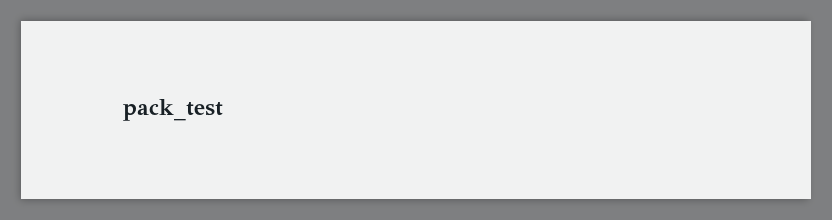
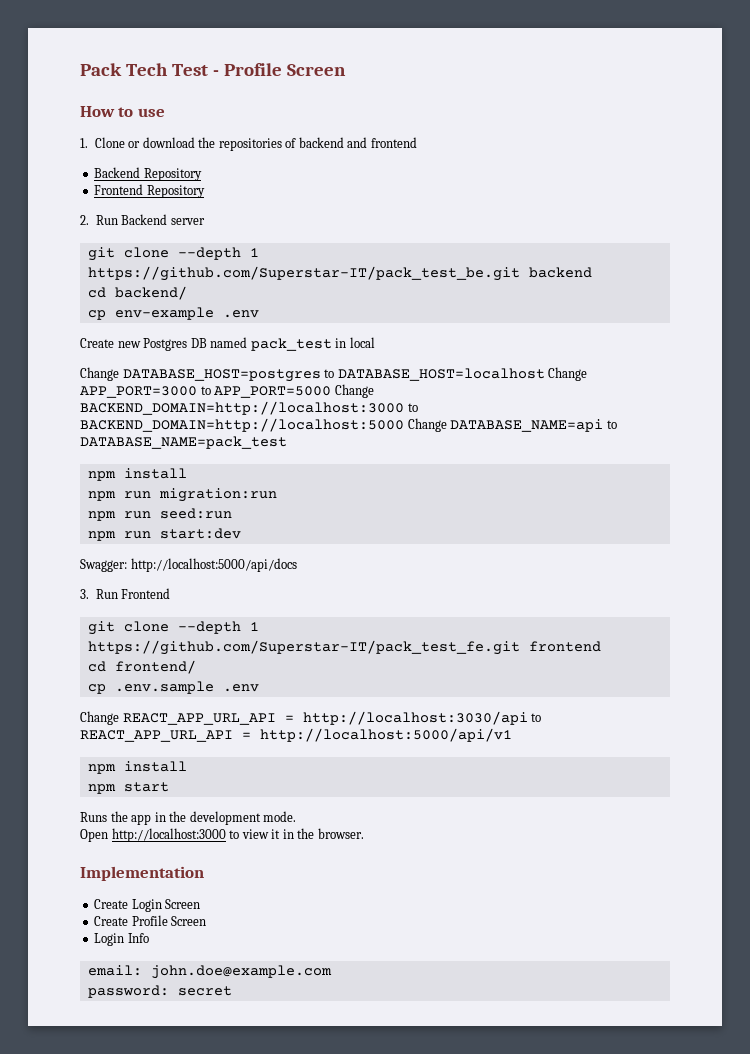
- pack_test
+ Pack Tech Test - Profile Screen
+ How to use
+ 1. Clone or download the repositories of backend and frontend
+ Backend Repository
+ Frontend Repository
+ 2. Run Backend server
+ git clone --depth 1 https://github.com/Superstar-IT/pack_test_be.git backend
+ cd backend/
+ cp env-example .env
+ Create new Postgres DB named pack_test in local
+ Change DATABASE_HOST=postgres to DATABASE_HOST=localhost Change APP_PORT=3000 to APP_PORT=5000 Change BACKEND_DOMAIN=http://localhost:3000 to BACKEND_DOMAIN=http://localhost:5000 Change DATABASE_NAME=api to DATABASE_NAME=pack_test
+ npm install
+ npm run migration:run
+ npm run seed:run
+ npm run start:dev
+ Swagger: http://localhost:5000/api/docs
+ 3. Run Frontend
+ git clone --depth 1 https://github.com/Superstar-IT/pack_test_fe.git frontend
+ cd frontend/
+ cp .env.sample .env
+ Change REACT_APP_URL_API = http://localhost:3030/api to REACT_APP_URL_API = http://localhost:5000/api/v1
+ npm install
+ npm start
+ Runs the app in the development mode.
+ Open http://localhost:3000 to view it in the browser.
+ Implementation
+ Create Login Screen
+ Create Profile Screen
+ Login Info
+ email: john.doe@example.com
+ password: secret

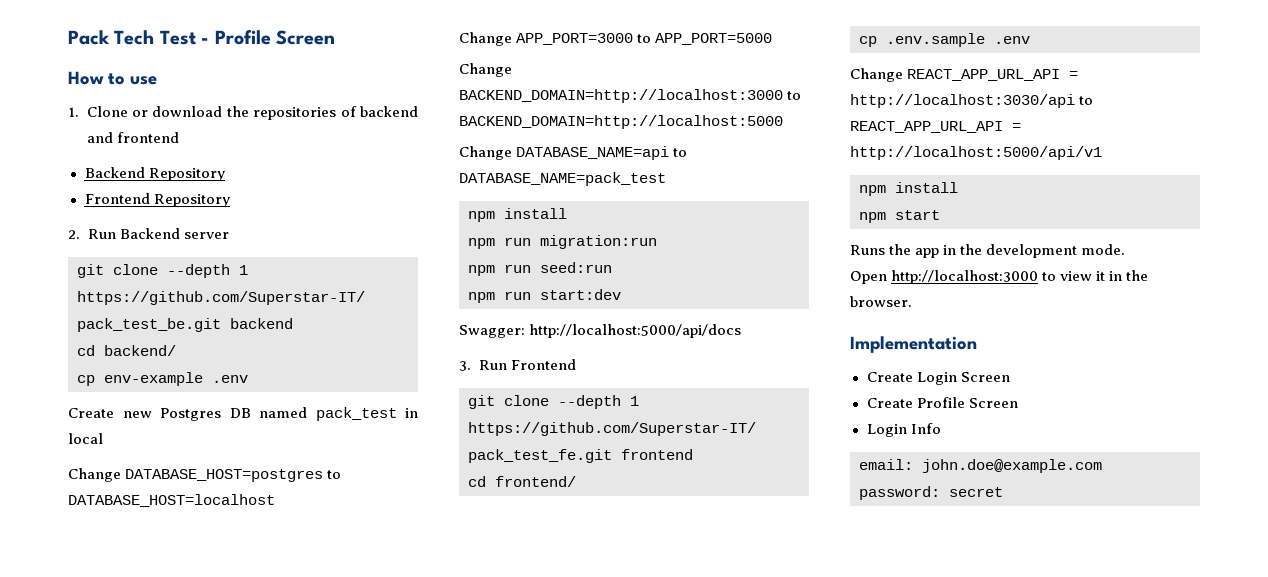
- Change DATABASE_HOST=postgres to DATABASE_HOST=localhost Change APP_PORT=3000 to APP_PORT=5000 Change BACKEND_DOMAIN=http://localhost:3000 to BACKEND_DOMAIN=http://localhost:5000 Change DATABASE_NAME=api to DATABASE_NAME=pack_test
+ Change DATABASE_HOST=postgres to DATABASE_HOST=localhost
+ Change APP_PORT=3000 to APP_PORT=5000
+ Change BACKEND_DOMAIN=http://localhost:3000 to BACKEND_DOMAIN=http://localhost:5000
+ Change DATABASE_NAME=api to DATABASE_NAME=pack_test

